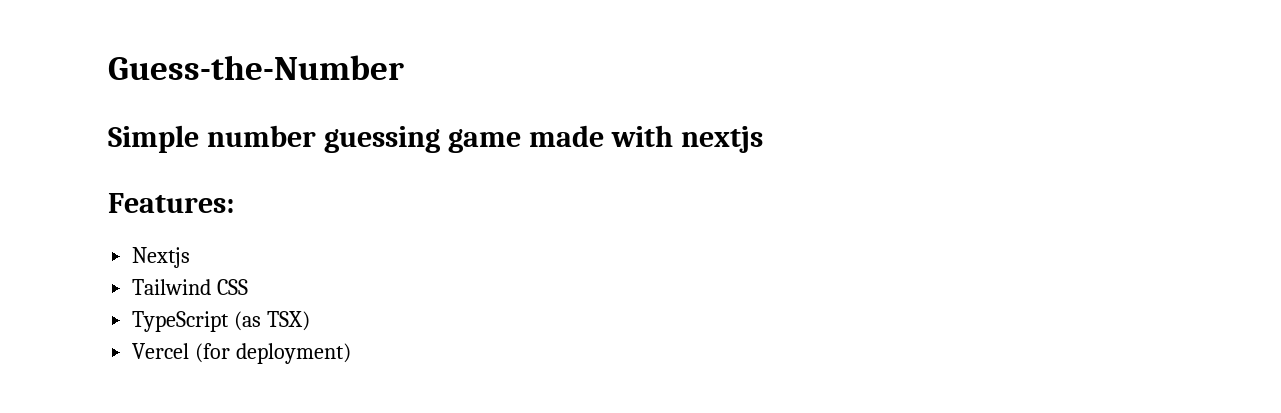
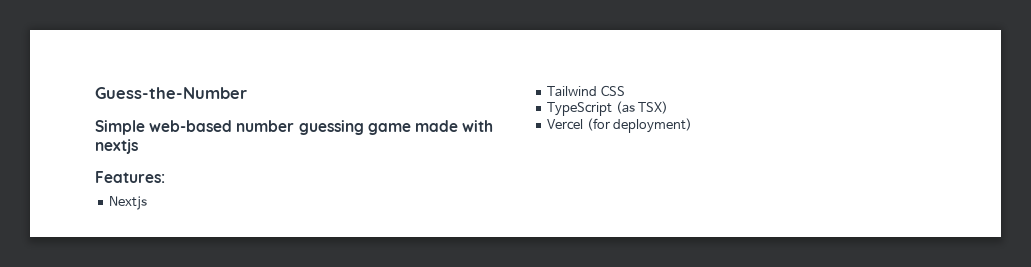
- Simple number guessing game made with nextjs
+ Simple web-based number guessing game made with nextjs

